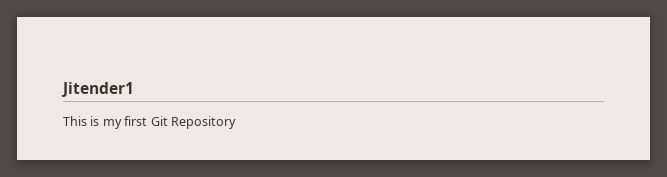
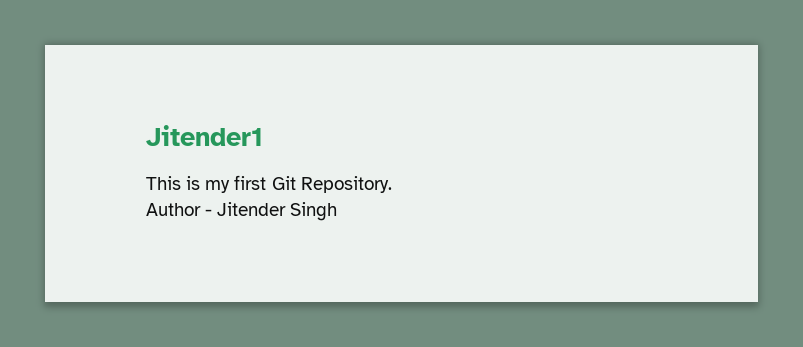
- This is my first Git Repository
+ This is my first Git Repository.
+ Author - Jitender Singh

